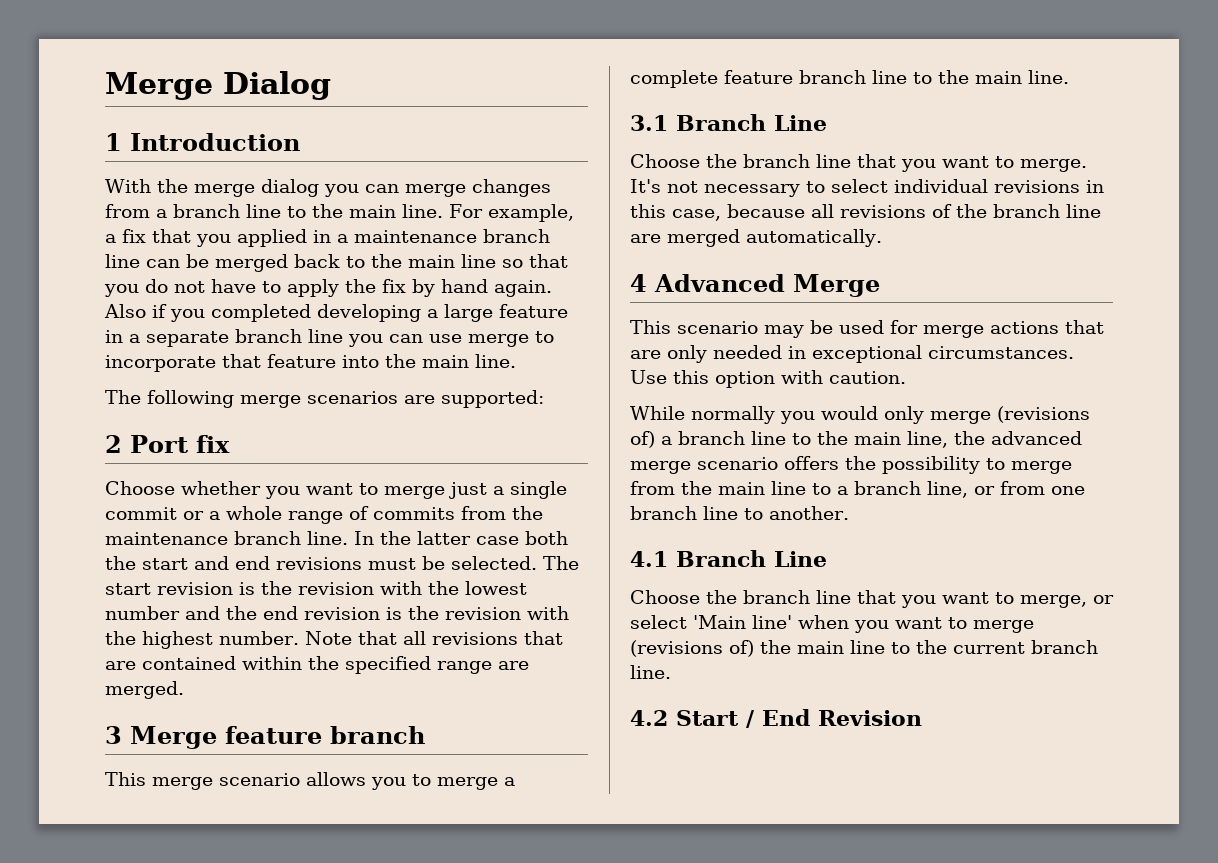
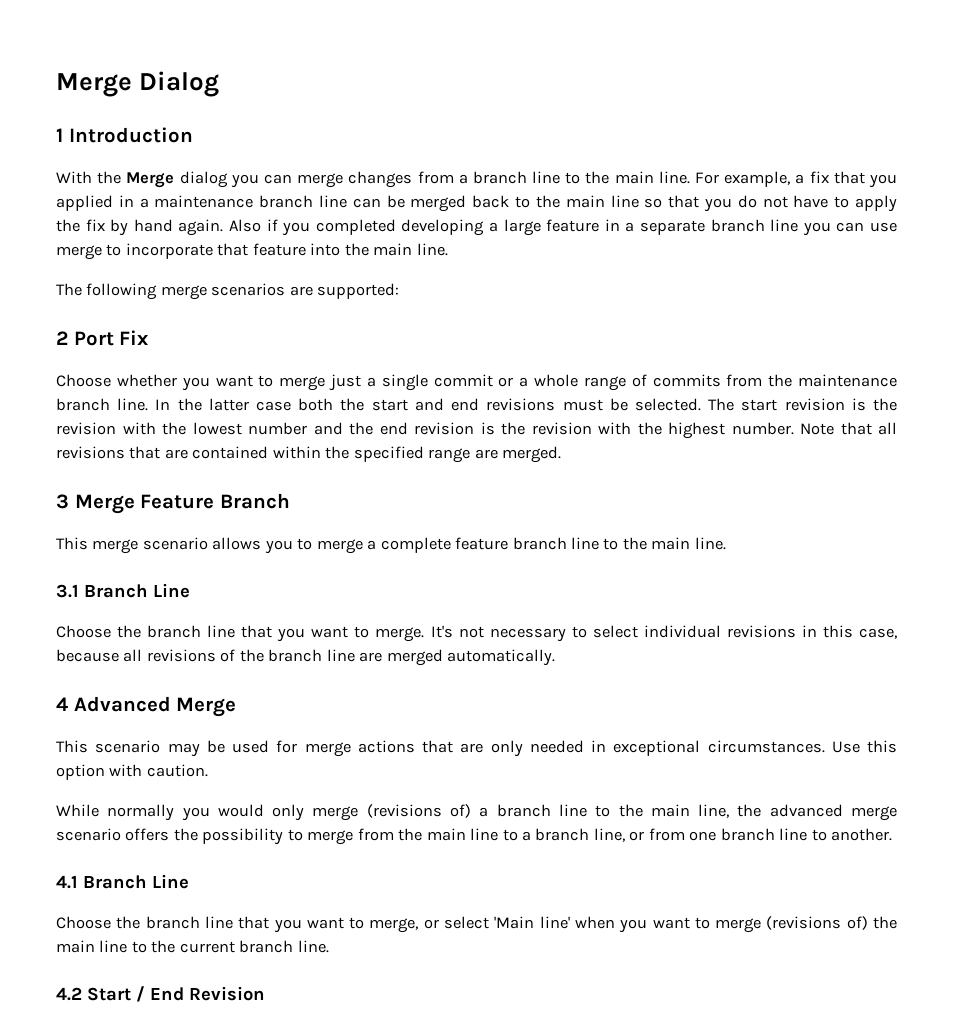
- With the merge dialog you can merge changes from a branch line to the main line.
+ With the Merge dialog you can merge changes from a branch line to the main line.
- 2 Port fix
+ 2 Port Fix
- 3 Merge feature branch
+ 3 Merge Feature Branch

